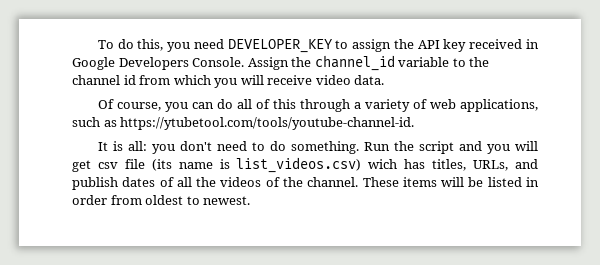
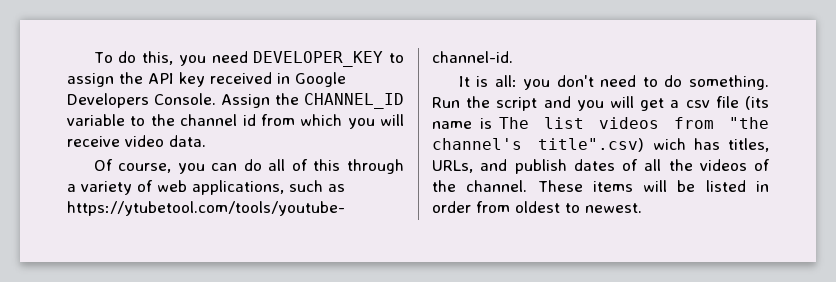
- Assign the channel_id variable to the channel id from which you will receive video data.
+ Assign the CHANNEL_ID variable to the channel id from which you will receive video data.
- Run the script and you will get csv file (its name is list_videos.csv) wich has titles, URLs, and publish dates of all the videos of the channel.
+ Run the script and you will get a csv file (its name is The list videos from "the channel's title".csv) wich has titles, URLs, and publish dates of all the videos of the channel.

